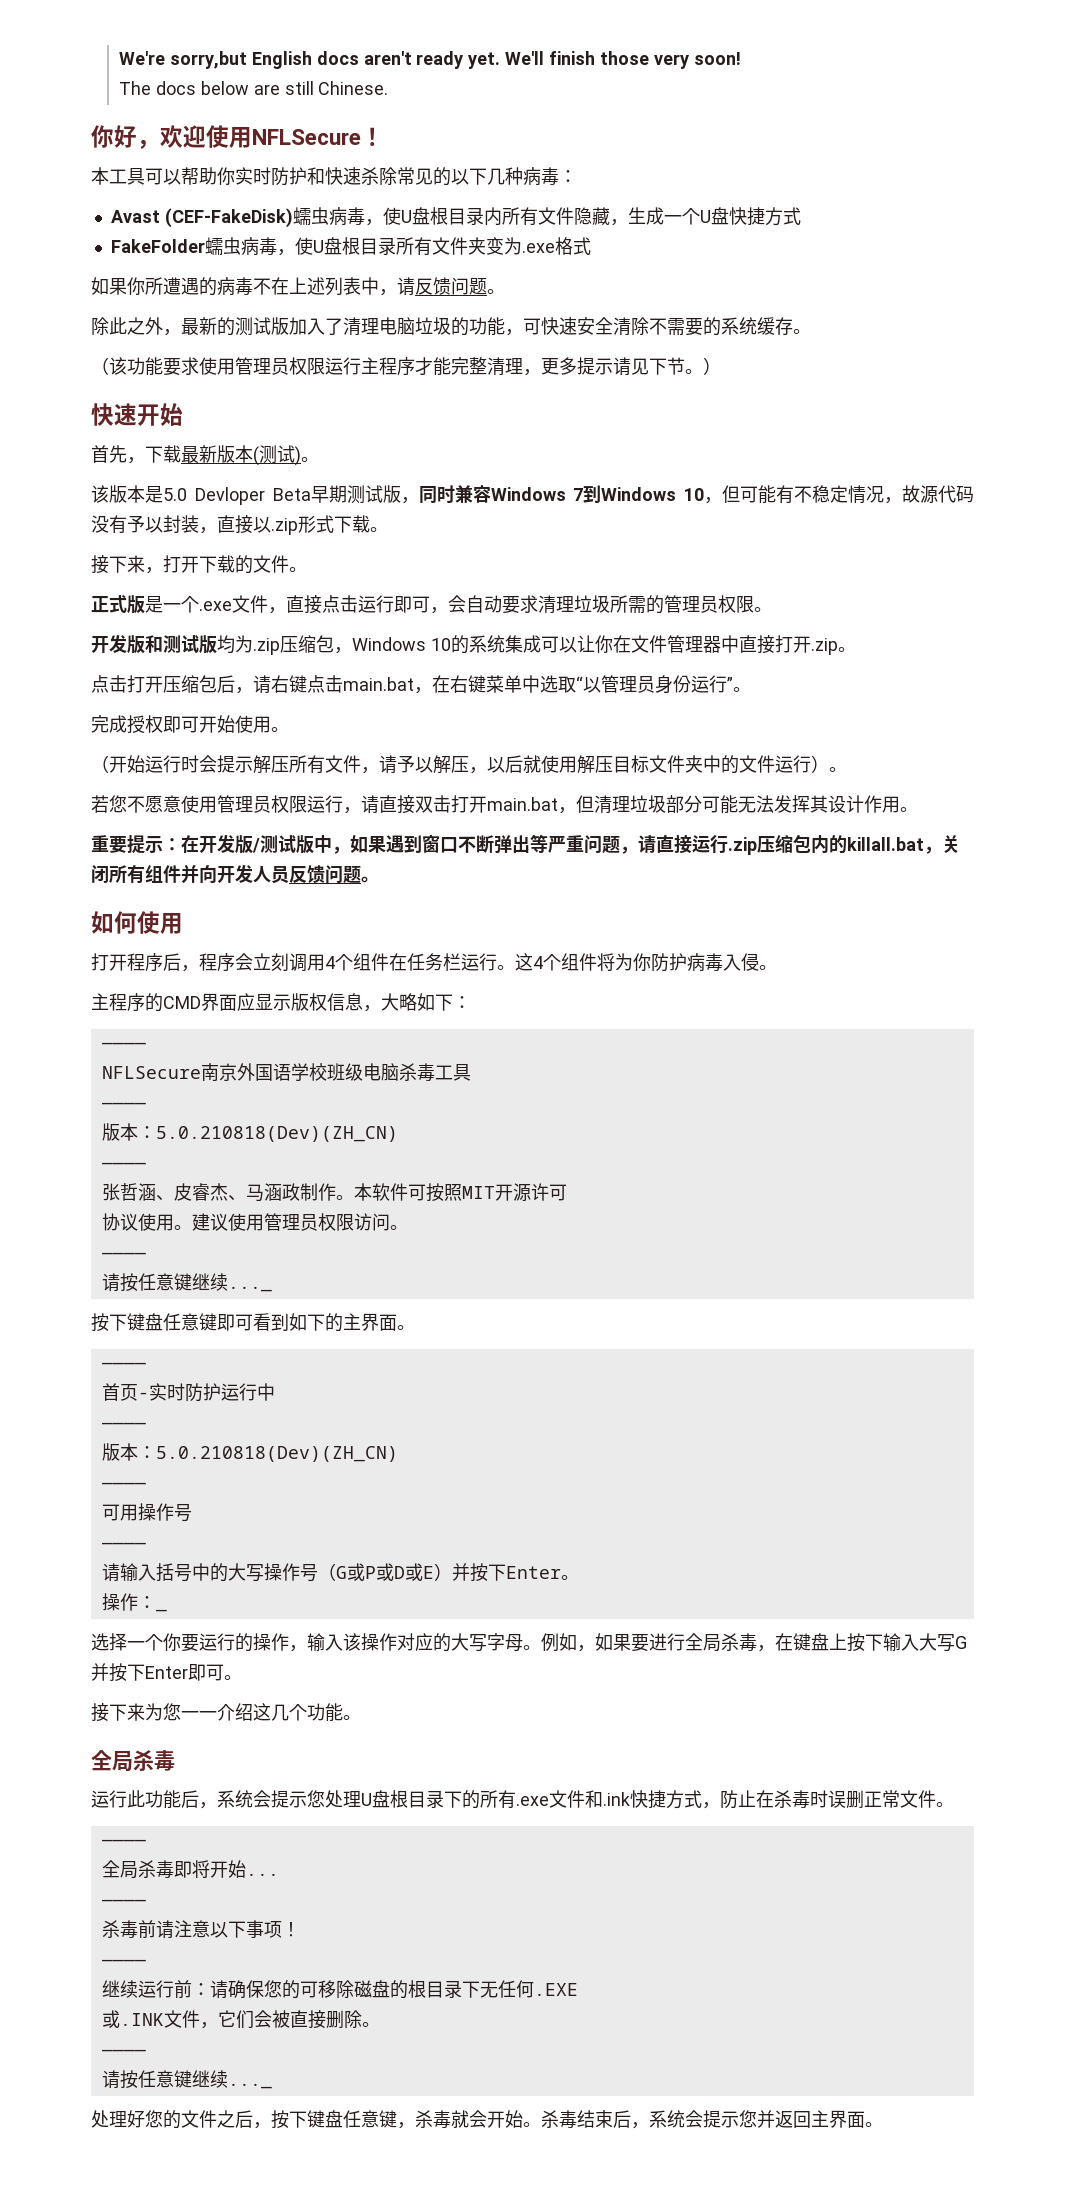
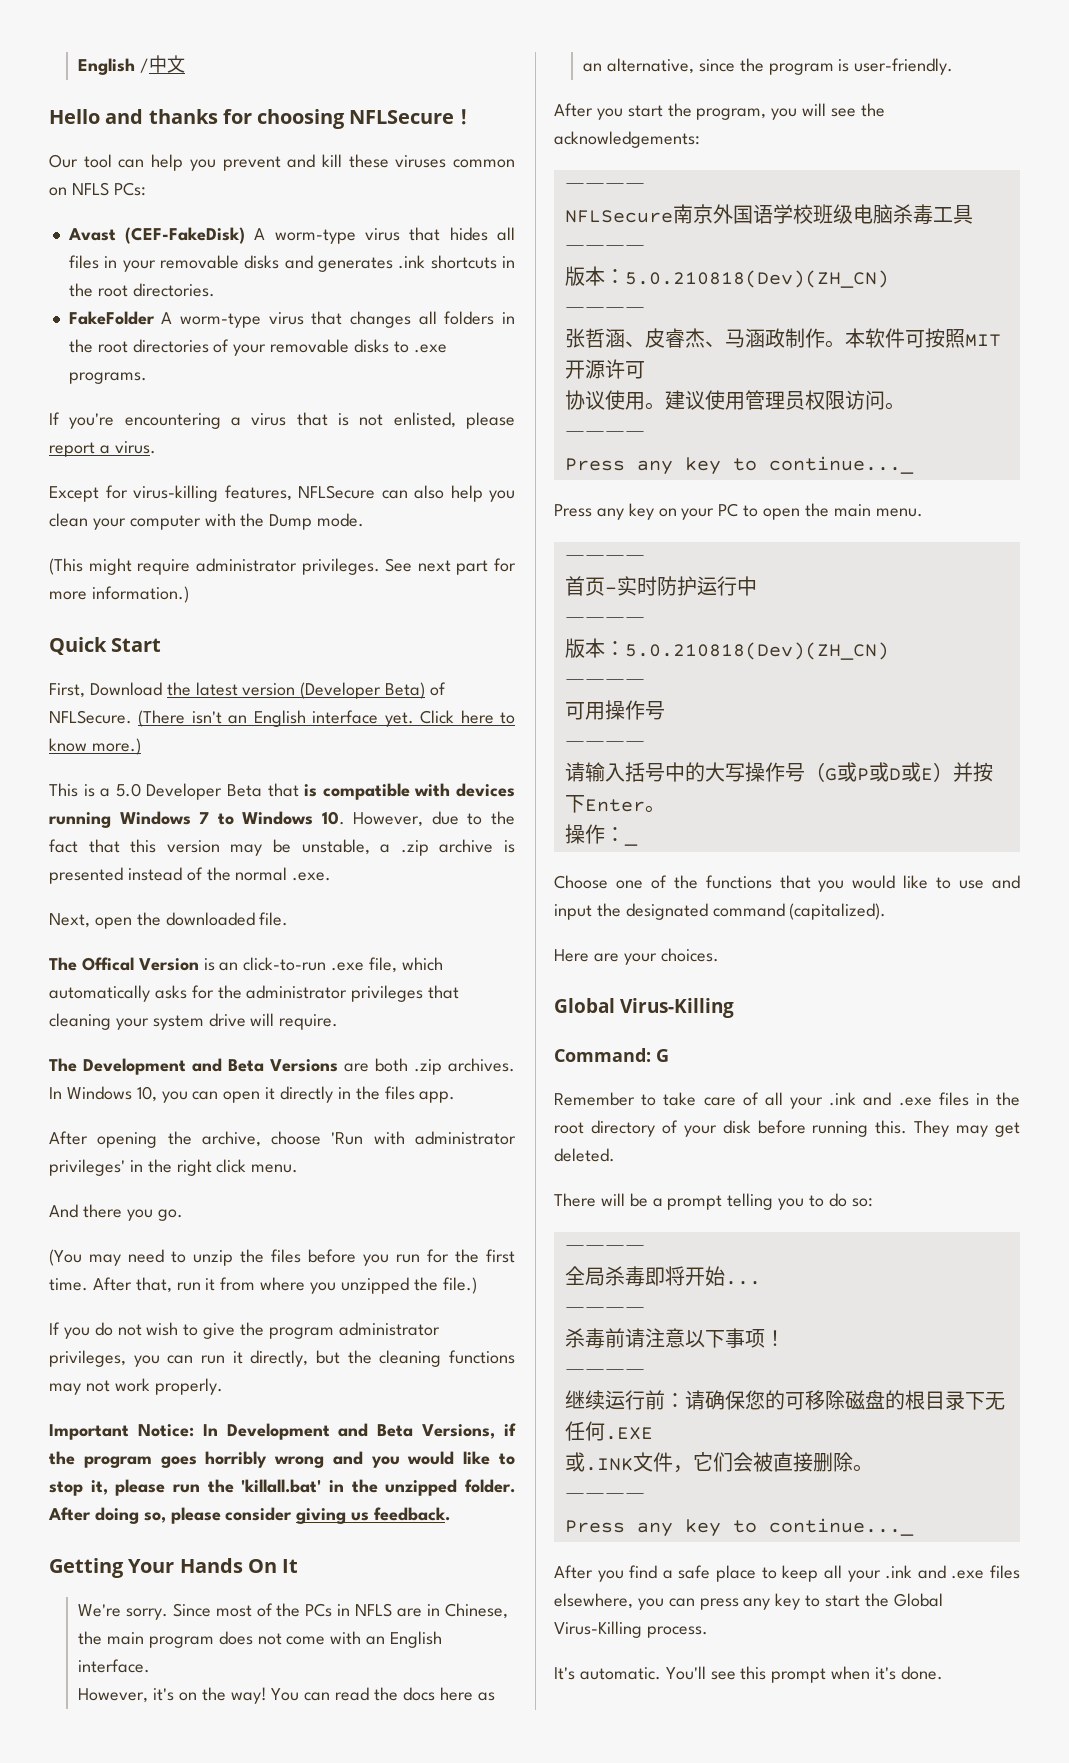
- We're sorry,but English docs aren't ready yet. We'll finish those very soon!
- The docs below are still Chinese.
- 你好，欢迎使用NFLSecure！
- 本工具可以帮助你实时防护和快速杀除常见的以下几种病毒：
- Avast (CEF-FakeDisk)蠕虫病毒，使U盘根目录内所有文件隐藏，生成一个U盘快捷方式
- FakeFolder蠕虫病毒，使U盘根目录所有文件夹变为.exe格式
- 如果你所遭遇的病毒不在上述列表中，请反馈问题。
- 除此之外，最新的测试版加入了清理电脑垃圾的功能，可快速安全清除不需要的系统缓存。
- （该功能要求使用管理员权限运行主程序才能完整清理，更多提示请见下节。）
- 快速开始
- 首先，下载最新版本(测试)。
- 该版本是5.0 Devloper Beta早期测试版，同时兼容Windows 7到Windows 10，但可能有不稳定情况，故源代码没有予以封装，直接以.zip形式下载。
- 接下来，打开下载的文件。
- 正式版是一个.exe文件，直接点击运行即可，会自动要求清理垃圾所需的管理员权限。
- 开发版和测试版均为.zip压缩包，Windows 10的系统集成可以让你在文件管理器中直接打开.zip。
- 点击打开压缩包后，请右键点击main.bat，在右键菜单中选取“以管理员身份运行”。
- 完成授权即可开始使用。
- （开始运行时会提示解压所有文件，请予以解压，以后就使用解压目标文件夹中的文件运行）。
- 若您不愿意使用管理员权限运行，请直接双击打开main.bat，但清理垃圾部分可能无法发挥其设计作用。
- 重要提示：在开发版/测试版中，如果遇到窗口不断弹出等严重问题，请直接运行.zip压缩包内的killall.bat，关闭所有组件并向开发人员反馈问题。
- 如何使用
- 打开程序后，程序会立刻调用4个组件在任务栏运行。这4个组件将为你防护病毒入侵。
- 主程序的CMD界面应显示版权信息，大略如下：
+ English /中文
+ Hello and thanks for choosing NFLSecure！
+ Our tool can help you prevent and kill these viruses common on NFLS PCs:
+ Avast (CEF-FakeDisk) A worm-type virus that hides all files in your removable disks and generates .ink shortcuts in the root directories.
+ FakeFolder A worm-type virus that changes all folders in the root directories of your removable disks to .exe programs.
+ If you're encountering a virus that is not enlisted, please report a virus.
+ Except for virus-killing features, NFLSecure can also help you clean your computer with the Dump mode.
+ (This might require administrator privileges. See next part for more information.)
+ Quick Start
+ First, Download the latest version (Developer Beta) of NFLSecure. (There isn't an English interface yet. Click here to know more.)
+ This is a 5.0 Developer Beta that is compatible with devices running Windows 7 to Windows 10. However, due to the fact that this version may be unstable, a .zip archive is presented instead of the normal .exe.
+ Next, open the downloaded file.
+ The Offical Version is an click-to-run .exe file, which automatically asks for the administrator privileges that cleaning your system drive will require.
+ The Development and Beta Versions are both .zip archives. In Windows 10, you can open it directly in the files app.
+ After opening the archive, choose 'Run with administrator privileges' in the right click menu.
+ And there you go.
+ (You may need to unzip the files before you run for the first time. After that, run it from where you unzipped the file.)
+ If you do not wish to give the program administrator privileges, you can run it directly, but the cleaning functions may not work properly.
+ Important Notice: In Development and Beta Versions, if the program goes horribly wrong and you would like to stop it, please run the 'killall.bat' in the unzipped folder. After doing so, please consider giving us feedback.
+ Getting Your Hands On It
+ We're sorry. Since most of the PCs in NFLS are in Chinese, the main program does not come with an English interface.
+ However, it's on the way! You can read the docs here as an alternative, since the program is user-friendly.
+ After you start the program, you will see the acknowledgements:
  建议使用管理员权限访问。
  ――――
- 请按任意键继续..._
- 按下键盘任意键即可看到如下的主界面。
+ Press any key to continue..._
+ Press any key on your PC to open the main menu.
- 选择一个你要运行的操作，输入该操作对应的大写字母。例如，如果要进行全局杀毒，在键盘上按下输入大写G并按下Enter即可。
- 接下来为您一一介绍这几个功能。
- 全局杀毒
- 运行此功能后，系统会提示您处理U盘根目录下的所有.exe文件和.ink快捷方式，防止在杀毒时误删正常文件。
+ Choose one of the functions that you would like to use and input the designated command (capitalized).
+ Here are your choices.
+ Global Virus-Killing
+ Command: G
+ Remember to take care of all your .ink and .exe files in the root directory of your disk before running this. They may get deleted.
+ There will be a prompt telling you to do so:
  或.INK文件，它们会被直接删除。
  ――――
- 请按任意键继续..._
- 处理好您的文件之后，按下键盘任意键，杀毒就会开始。杀毒结束后，系统会提示您并返回主界面。
+ Press any key to continue..._
+ After you find a safe place to keep all your .ink and .exe files elsewhere, you can press any key to start the Global Virus-Killing process.
+ It's automatic. You'll see this prompt when it's done.

